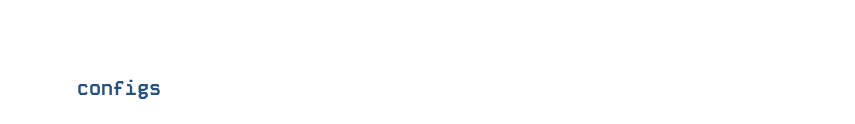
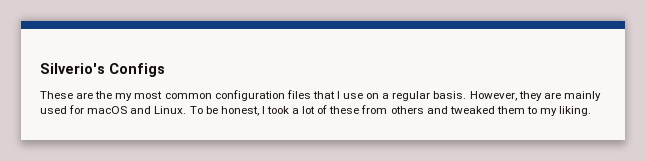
- configs
+ Silverio's Configs
+ These are the my most common configuration files that I use on a regular basis. However, they are mainly used for macOS and Linux. To be honest, I took a lot of these from others and tweaked them to my liking.

